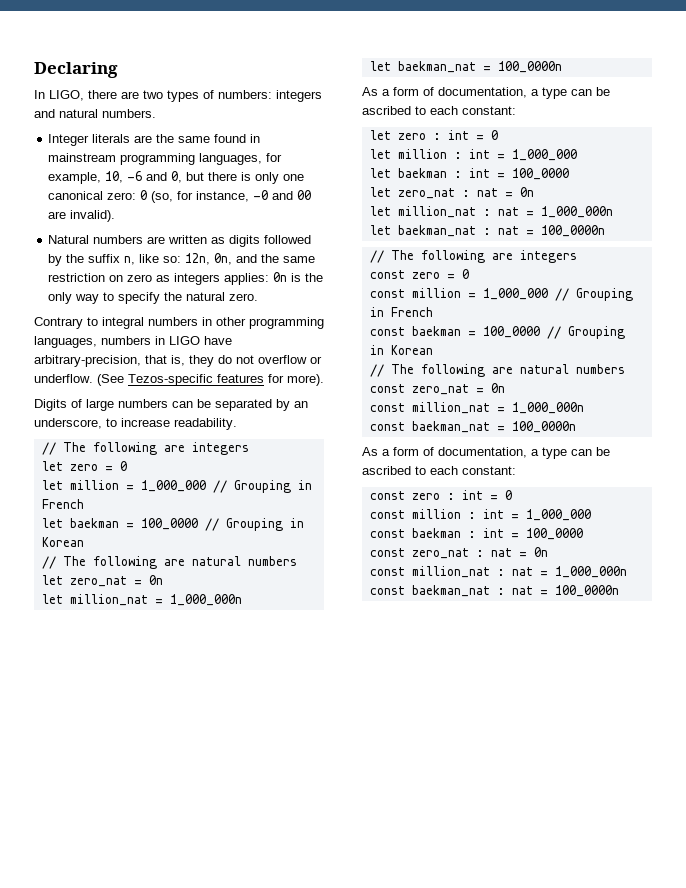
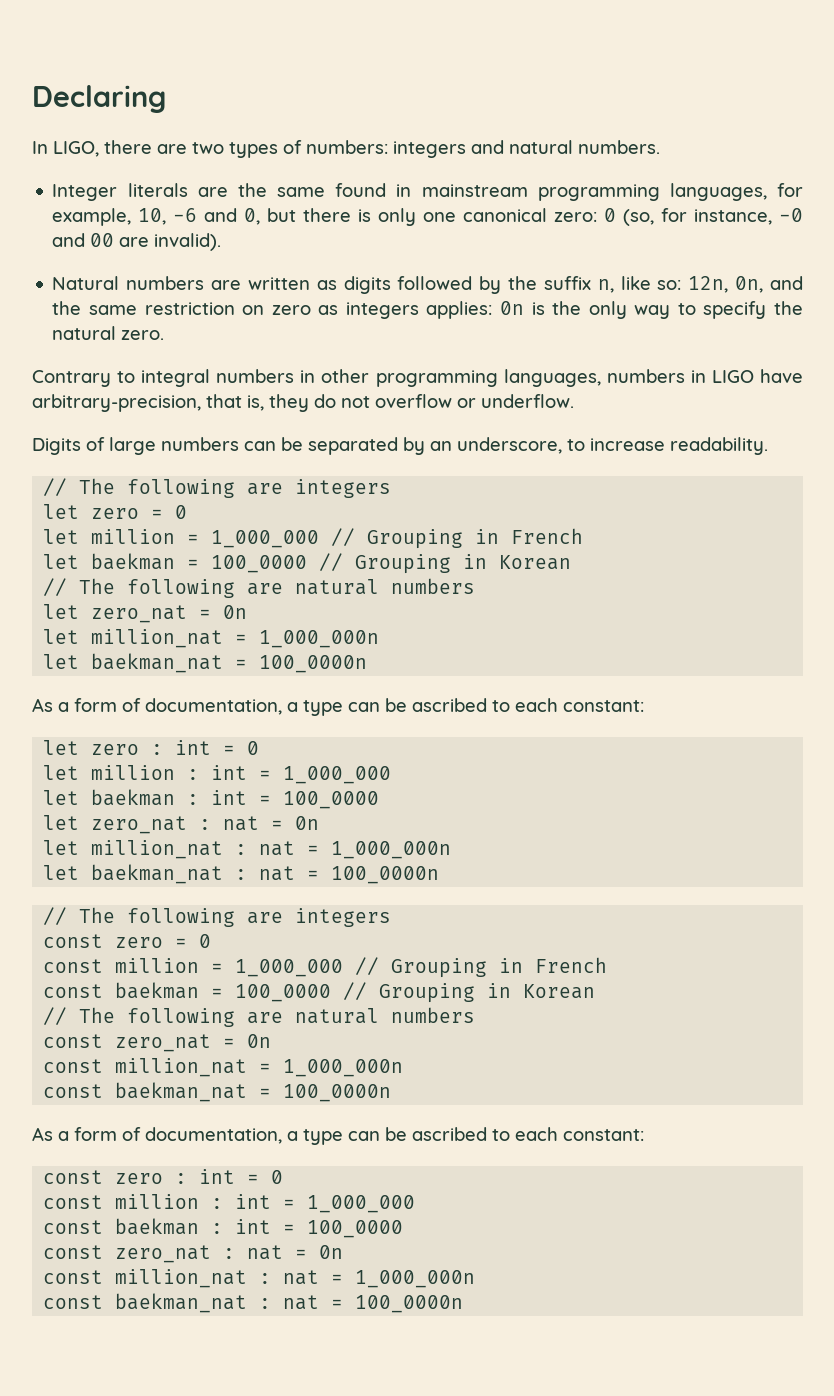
- (See Tezos-specific features for more).

